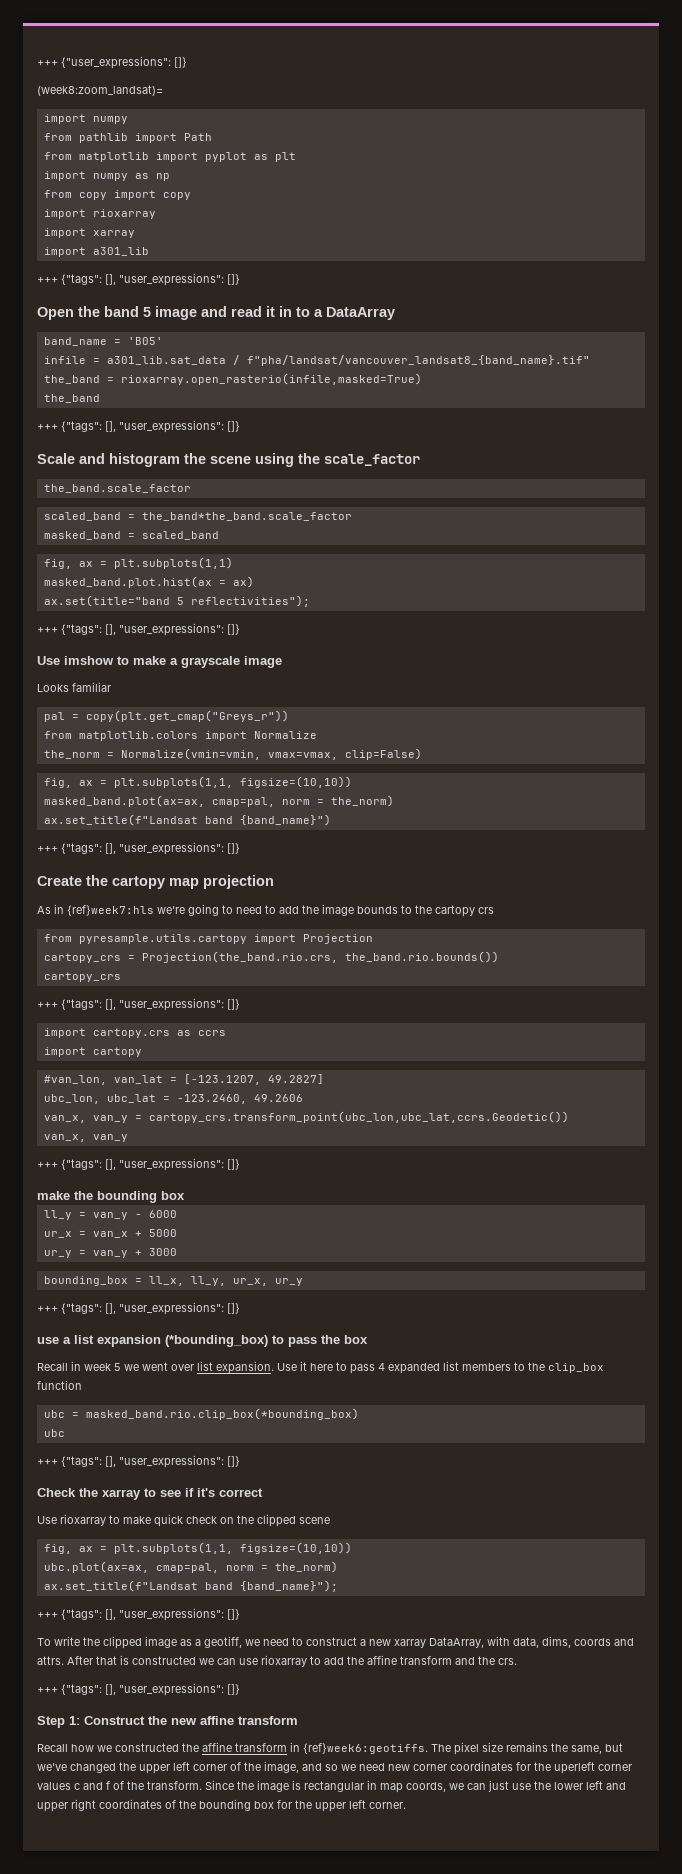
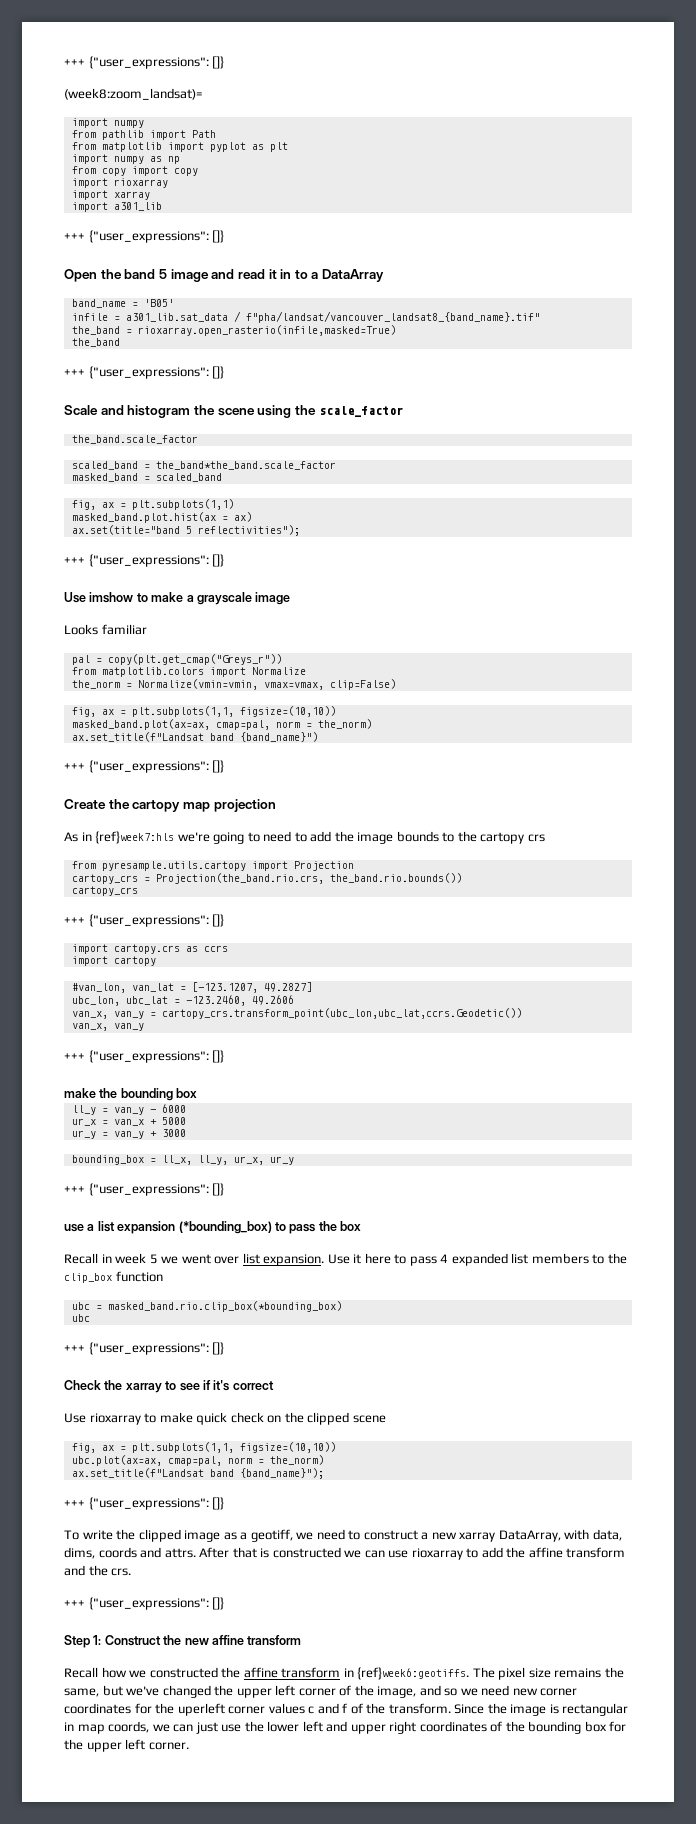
  import a301_lib
- +++ {"tags": [], "user_expressions": []}
+ +++ {"user_expressions": []}
  the_band = rioxarray.open_rasterio(infile,masked=True)
  the_band
- +++ {"tags": [], "user_expressions": []}
+ +++ {"user_expressions": []}
  ax.set(title="band 5 reflectivities");
- +++ {"tags": [], "user_expressions": []}
+ +++ {"user_expressions": []}
  ax.set_title(f"Landsat band {band_name}")
- +++ {"tags": [], "user_expressions": []}
+ +++ {"user_expressions": []}
  cartopy_crs = Projection(the_band.rio.crs, the_band.rio.bounds())
  cartopy_crs
- +++ {"tags": [], "user_expressions": []}
+ +++ {"user_expressions": []}
  van_x, van_y = cartopy_crs.transform_point(ubc_lon,ubc_lat,ccrs.Geodetic())
  van_x, van_y
- +++ {"tags": [], "user_expressions": []}
+ +++ {"user_expressions": []}
  bounding_box = ll_x, ll_y, ur_x, ur_y
- +++ {"tags": [], "user_expressions": []}
+ +++ {"user_expressions": []}
  ubc = masked_band.rio.clip_box(*bounding_box)
  ubc
- +++ {"tags": [], "user_expressions": []}
+ +++ {"user_expressions": []}
  ax.set_title(f"Landsat band {band_name}");
- +++ {"tags": [], "user_expressions": []}
+ +++ {"user_expressions": []}
  After that is constructed we can use rioxarray to add the affine transform and the crs.
- +++ {"tags": [], "user_expressions": []}
+ +++ {"user_expressions": []}

